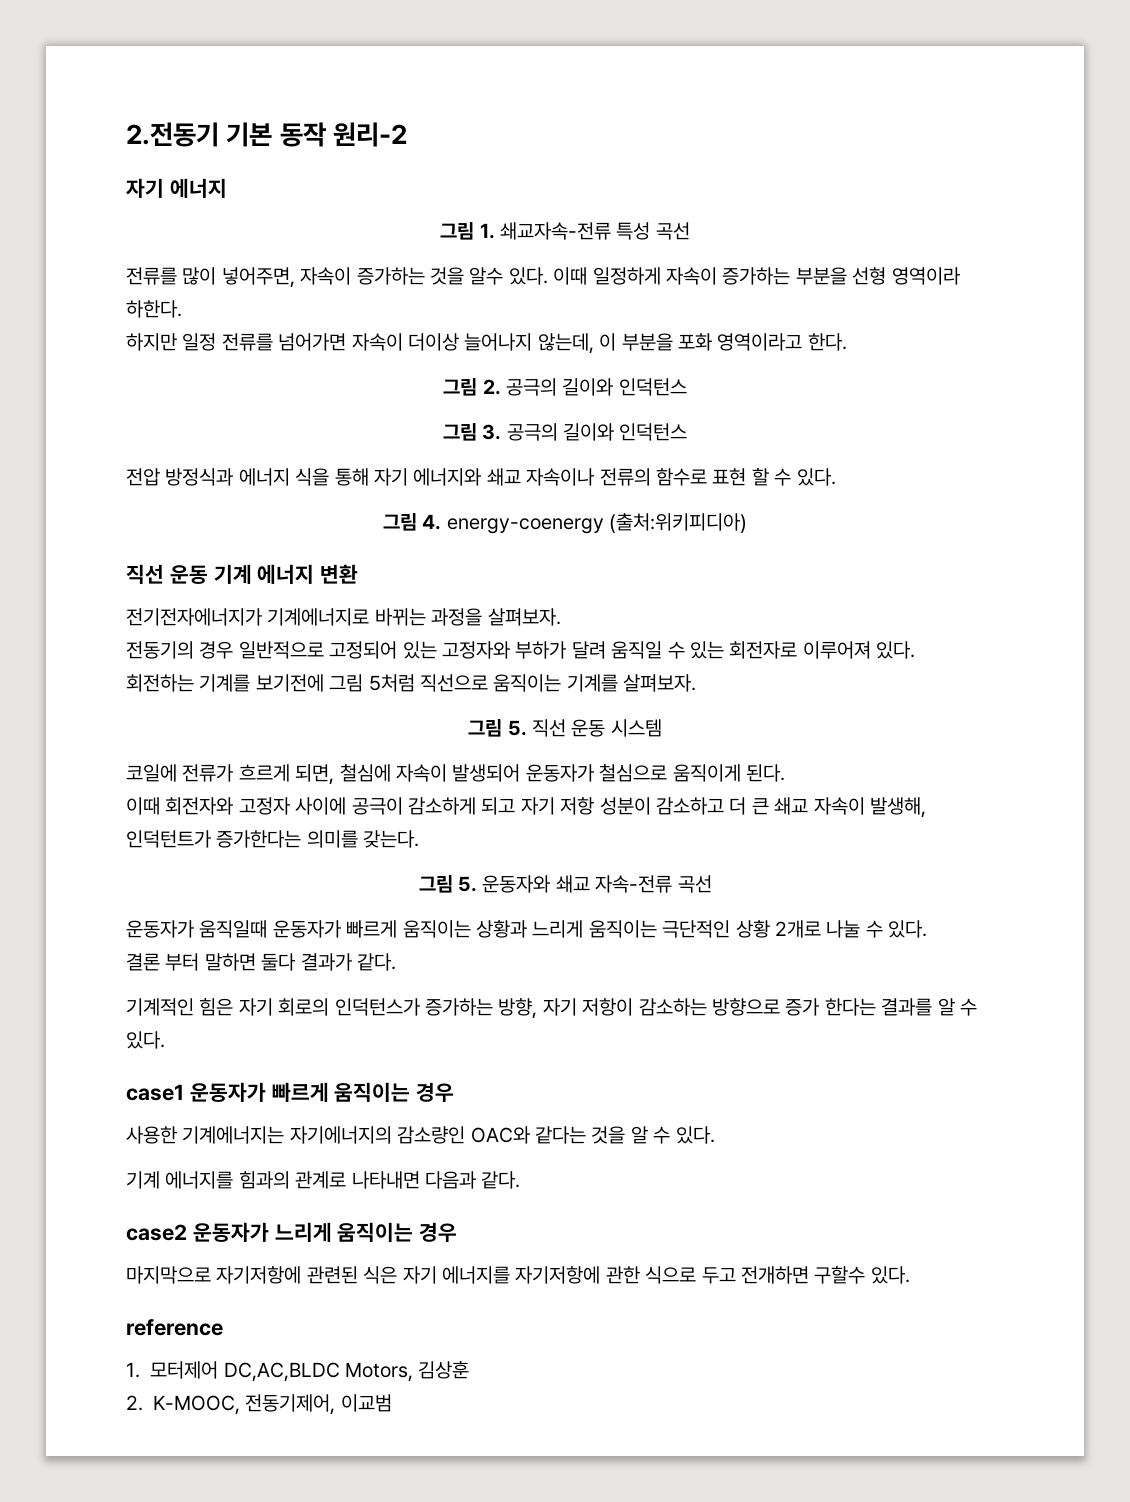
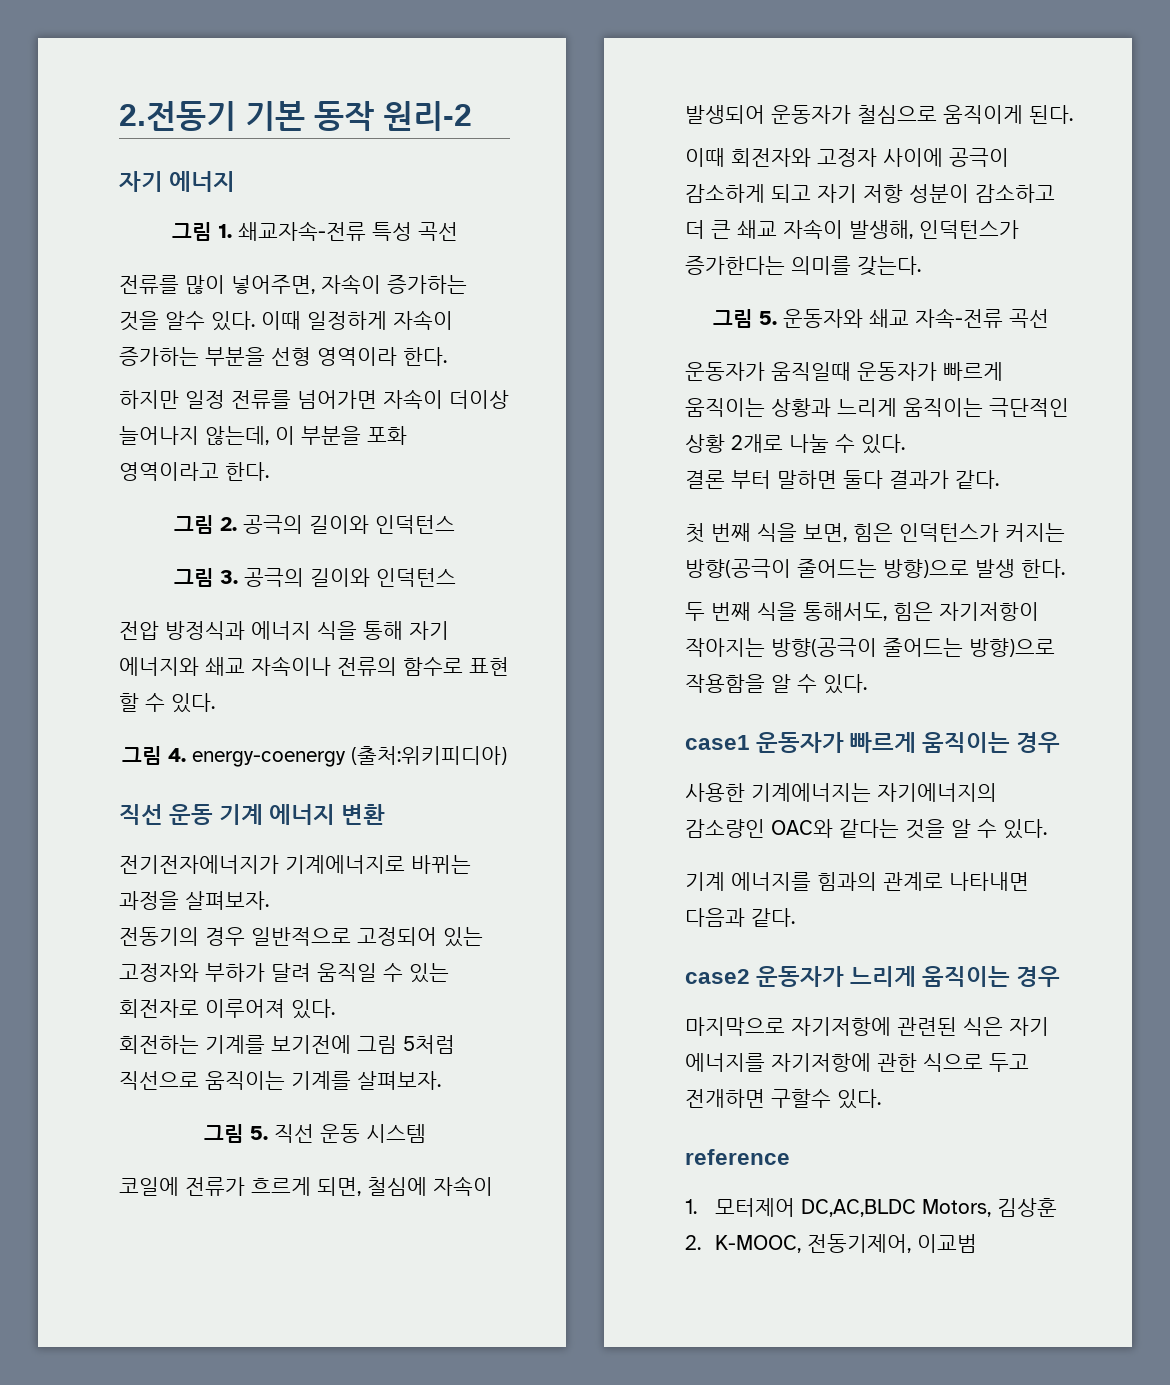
- 이때 일정하게 자속이 증가하는 부분을 선형 영역이라 하한다.
+ 이때 일정하게 자속이 증가하는 부분을 선형 영역이라 한다.
- 이때 회전자와 고정자 사이에 공극이 감소하게 되고 자기 저항 성분이 감소하고 더 큰 쇄교 자속이 발생해, 인덕턴트가 증가한다는 의미를 갖는다.
+ 이때 회전자와 고정자 사이에 공극이 감소하게 되고 자기 저항 성분이 감소하고 더 큰 쇄교 자속이 발생해, 인덕턴스가 증가한다는 의미를 갖는다.
- 기계적인 힘은 자기 회로의 인덕턴스가 증가하는 방향, 자기 저항이 감소하는 방향으로 증가 한다는 결과를 알 수 있다.
+ 첫 번째 식을 보면, 힘은 인덕턴스가 커지는 방향(공극이 줄어드는 방향)으로 발생 한다.
+ 두 번째 식을 통해서도, 힘은 자기저항이 작아지는 방향(공극이 줄어드는 방향)으로 작용함을 알 수 있다.

